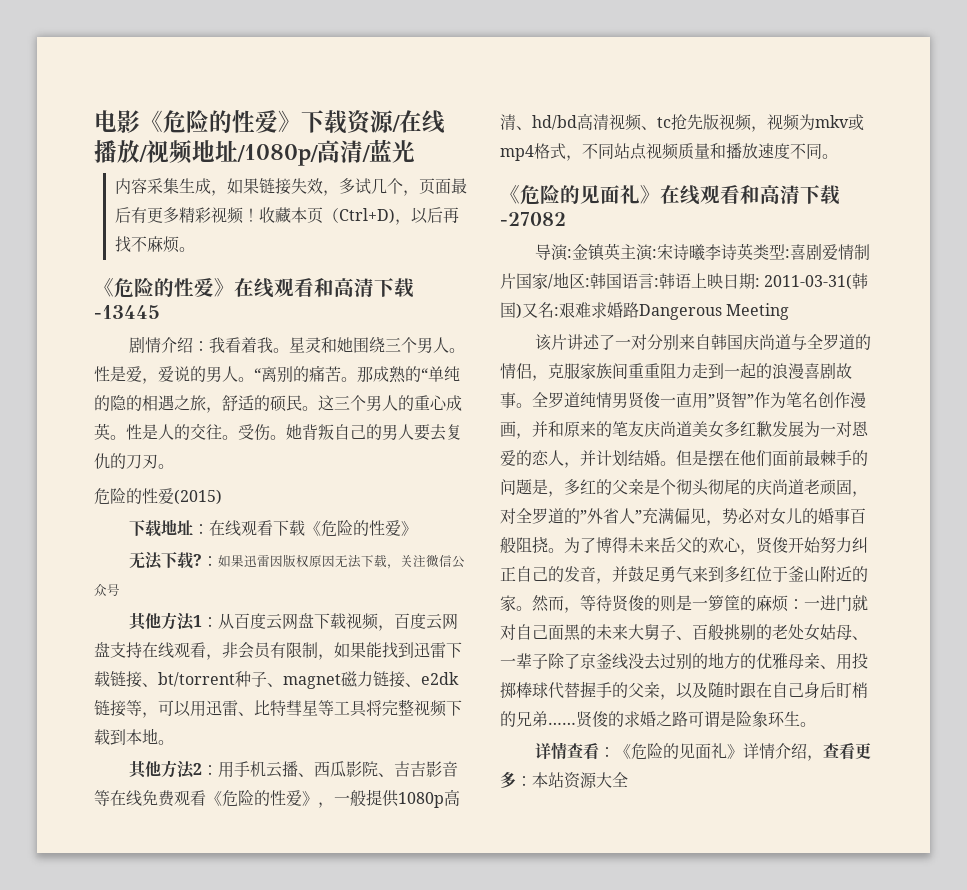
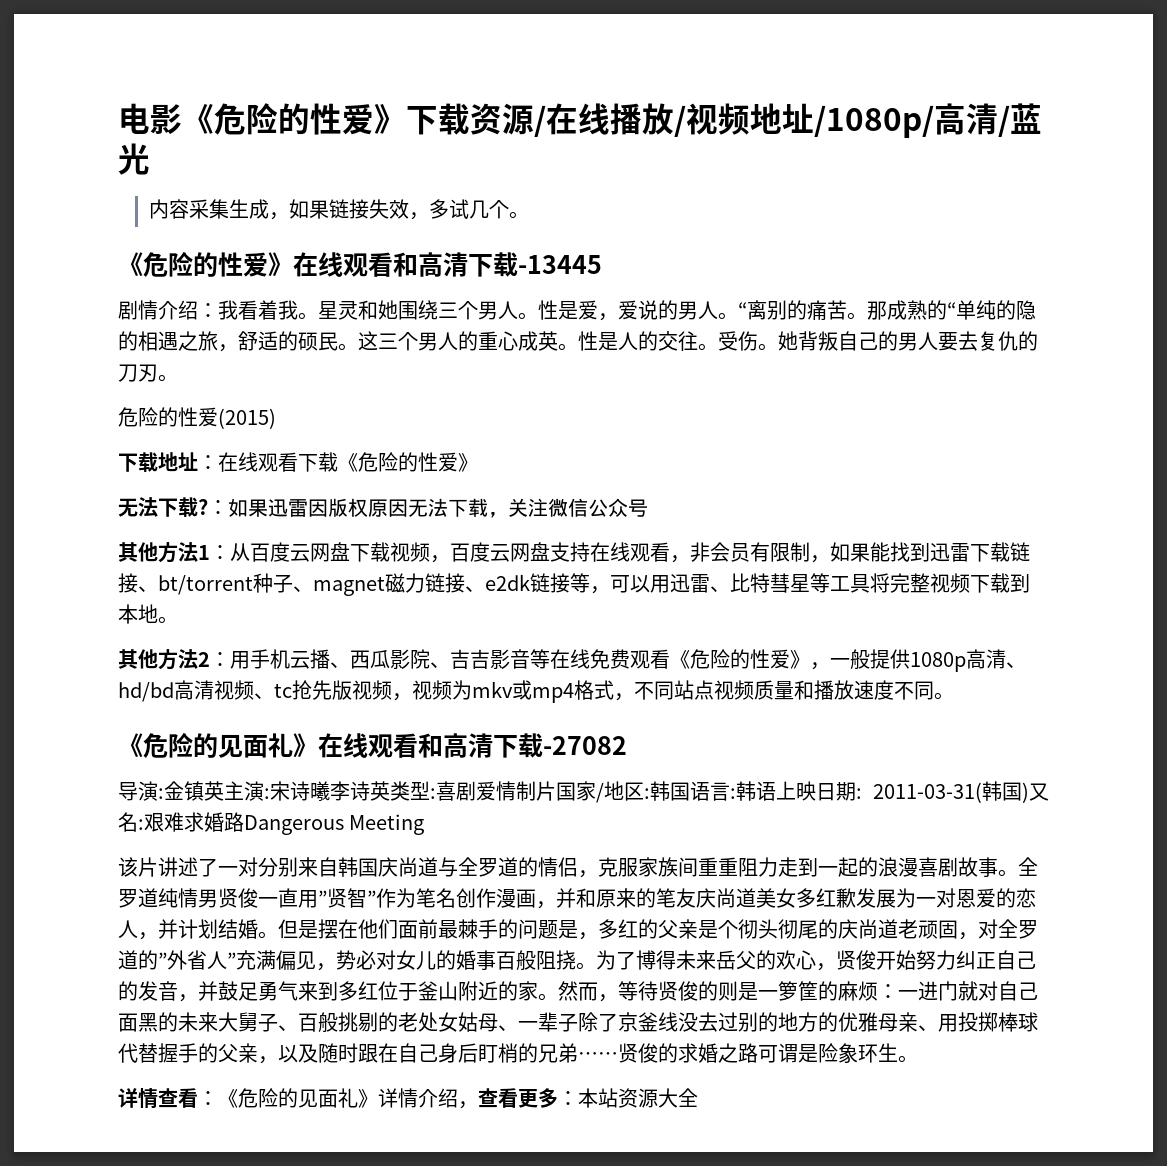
- 内容采集生成，如果链接失效，多试几个，页面最后有更多精彩视频！收藏本页（Ctrl+D)，以后再找不麻烦。
+ 内容采集生成，如果链接失效，多试几个。

